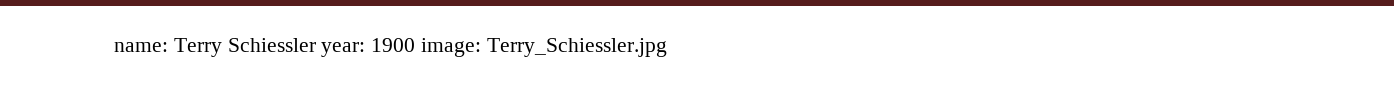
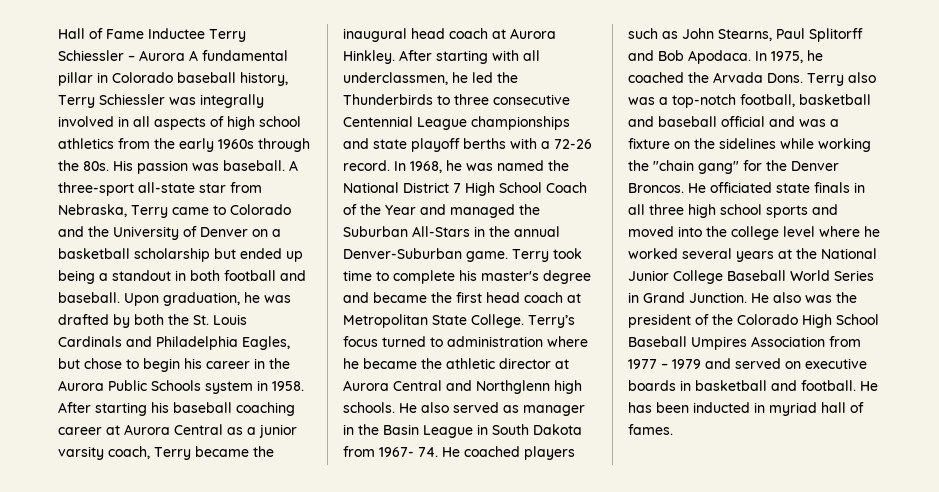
- name: Terry Schiessler year: 1900 image: Terry_Schiessler.jpg
+ Hall of Fame Inductee Terry Schiessler – Aurora A fundamental pillar in Colorado baseball history, Terry Schiessler was integrally involved in all aspects of high school athletics from the early 1960s through the 80s. His passion was baseball. A three-sport all-state star from Nebraska, Terry came to Colorado and the University of Denver on a basketball scholarship but ended up being a standout in both football and baseball. Upon graduation, he was drafted by both the St. Louis Cardinals and Philadelphia Eagles, but chose to begin his career in the Aurora Public Schools system in 1958. After starting his baseball coaching career at Aurora Central as a junior varsity coach, Terry became the inaugural head coach at Aurora Hinkley. After starting with all underclassmen, he led the Thunderbirds to three consecutive Centennial League championships and state playoff berths with a 72-26 record. In 1968, he was named the National District 7 High School Coach of the Year and managed the Suburban All-Stars in the annual Denver-Suburban game. Terry took time to complete his master's degree and became the first head coach at Metropolitan State College. Terry’s focus turned to administration where he became the athletic director at Aurora Central and Northglenn high schools. He also served as manager in the Basin League in South Dakota from 1967- 74. He coached players such as John Stearns, Paul Splitorff and Bob Apodaca. In 1975, he coached the Arvada Dons. Terry also was a top-notch football, basketball and baseball official and was a fixture on the sidelines while working the "chain gang" for the Denver Broncos. He officiated state finals in all three high school sports and moved into the college level where he worked several years at the National Junior College Baseball World Series in Grand Junction. He also was the president of the Colorado High School Baseball Umpires Association from 1977 – 1979 and served on executive boards in basketball and football. He has been inducted in myriad hall of fames.

